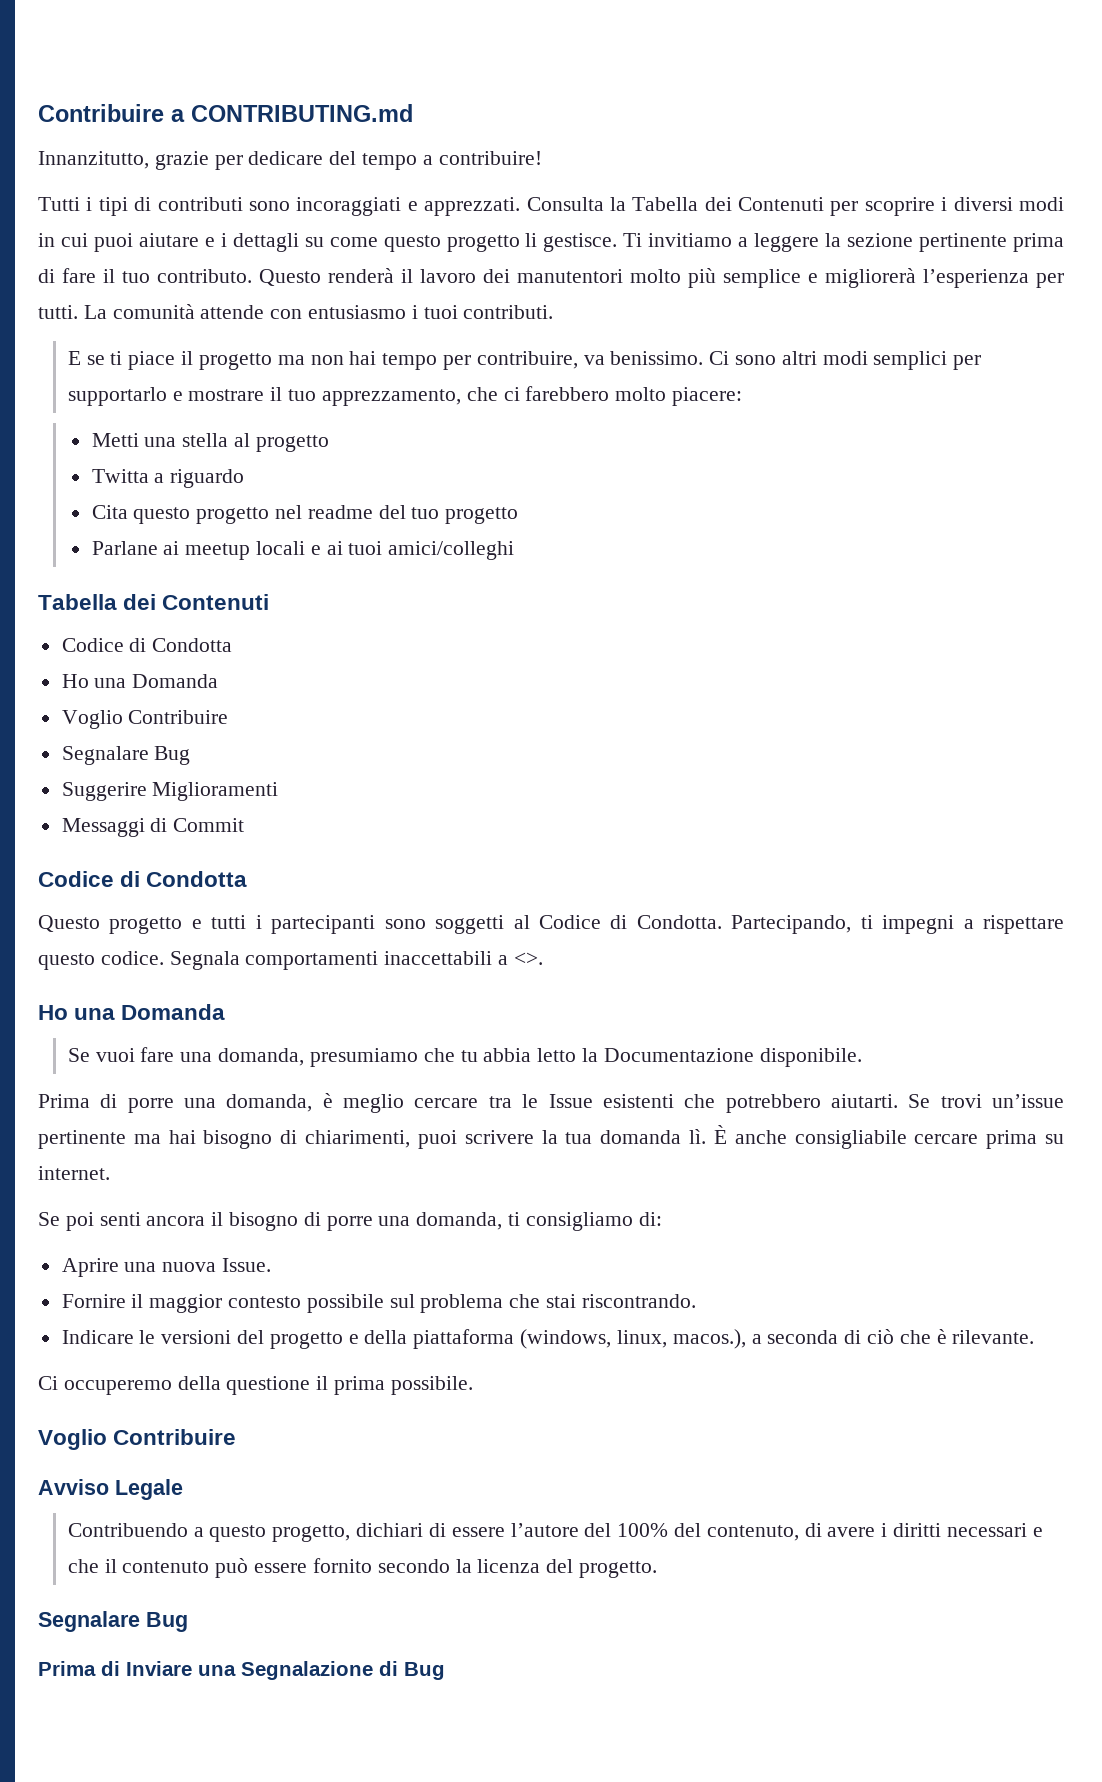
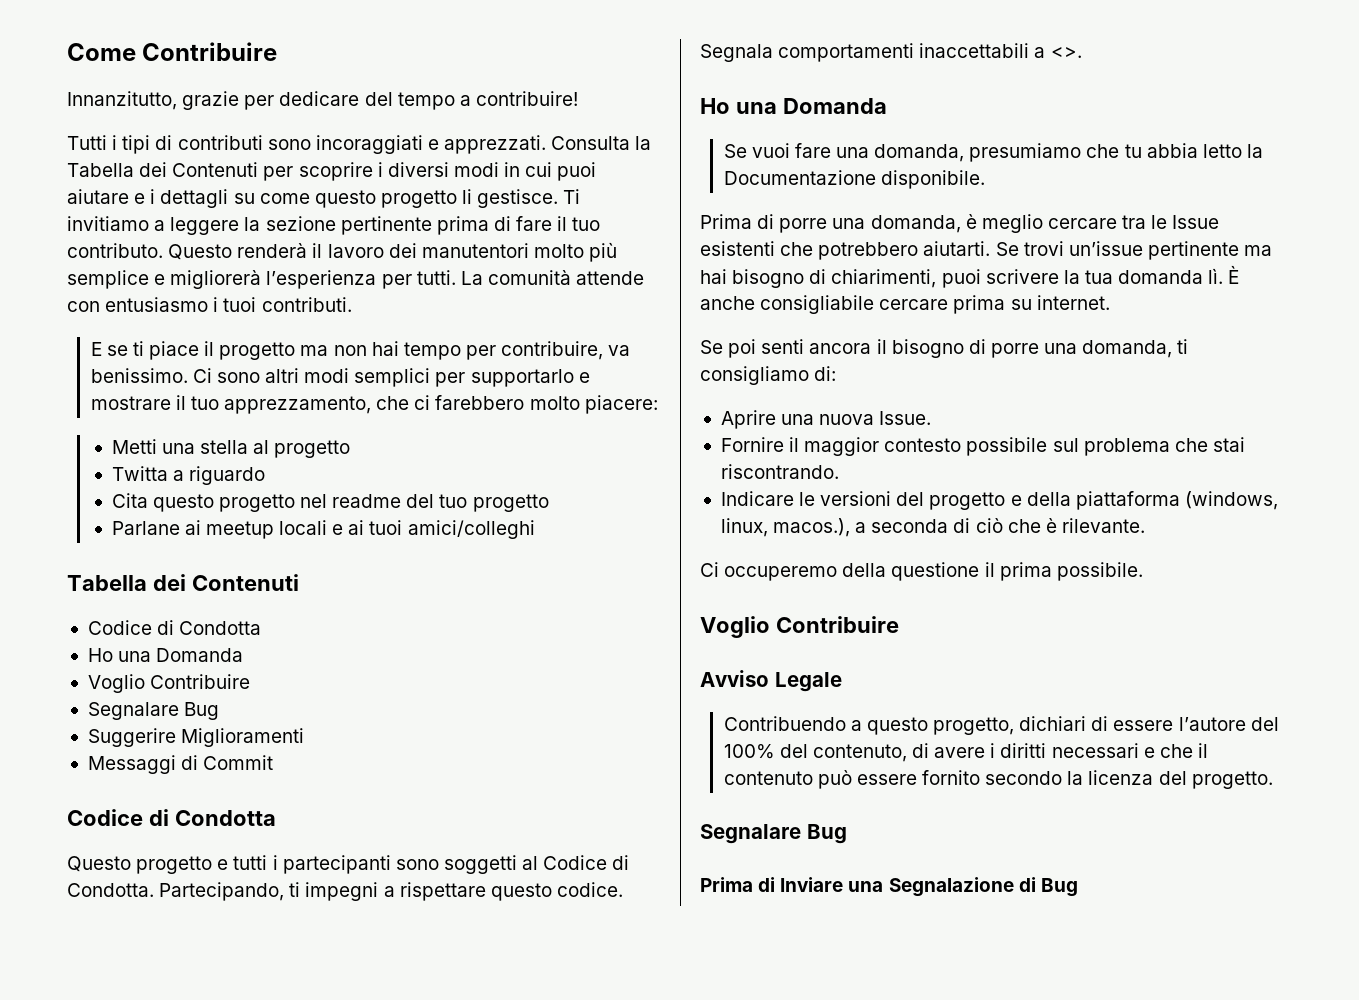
- Contribuire a CONTRIBUTING.md
+ Come Contribuire

